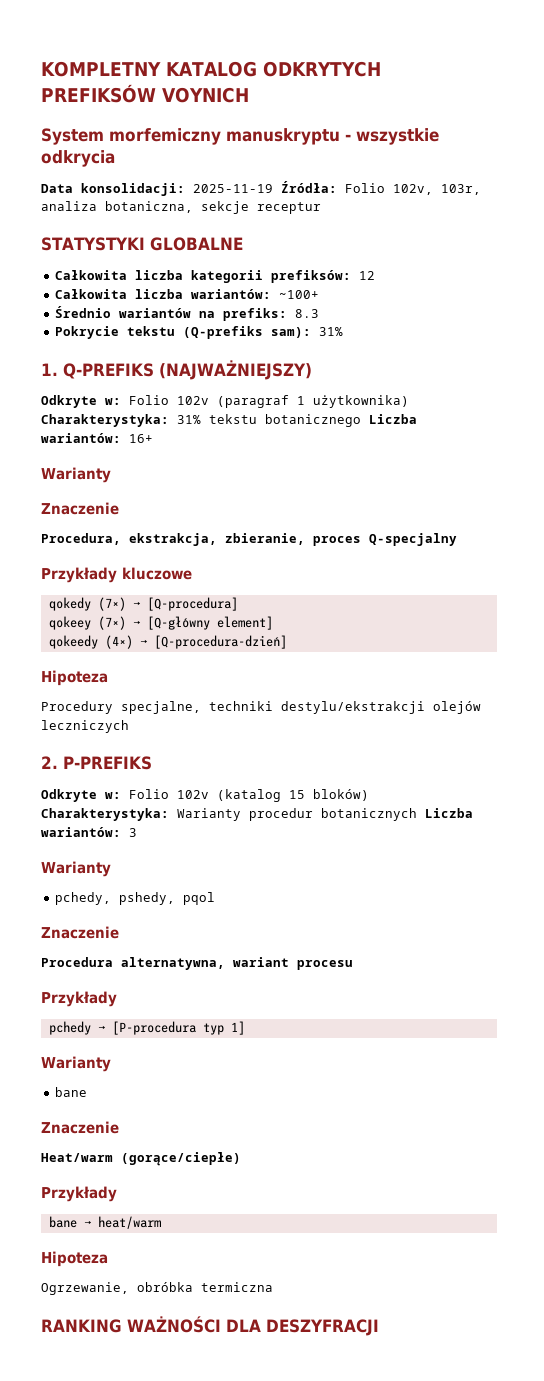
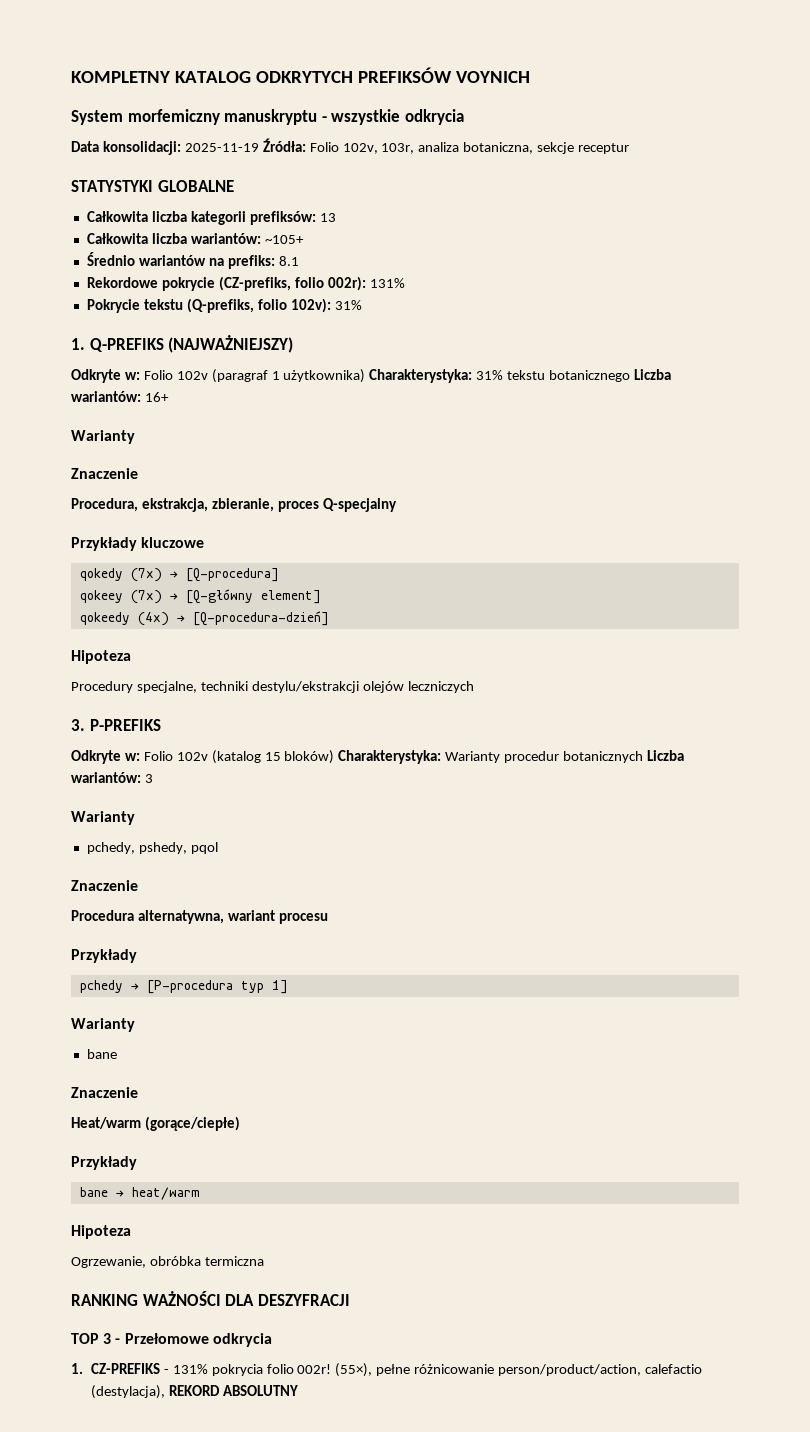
- Całkowita liczba kategorii prefiksów: 12
+ Całkowita liczba kategorii prefiksów: 13
- Całkowita liczba wariantów: ~100+
+ Całkowita liczba wariantów: ~105+
- Średnio wariantów na prefiks: 8.3
+ Średnio wariantów na prefiks: 8.1
+ Rekordowe pokrycie (CZ-prefiks, folio 002r): 131%
- Pokrycie tekstu (Q-prefiks sam): 31%
+ Pokrycie tekstu (Q-prefiks, folio 102v): 31%
- 2. P-PREFIKS
+ 3. P-PREFIKS
+ TOP 3 - Przełomowe odkrycia
+ 1. CZ-PREFIKS - 131% pokrycia folio 002r! (55×), pełne różnicowanie person/product/action, calefactio (destylacja), REKORD ABSOLUTNY

